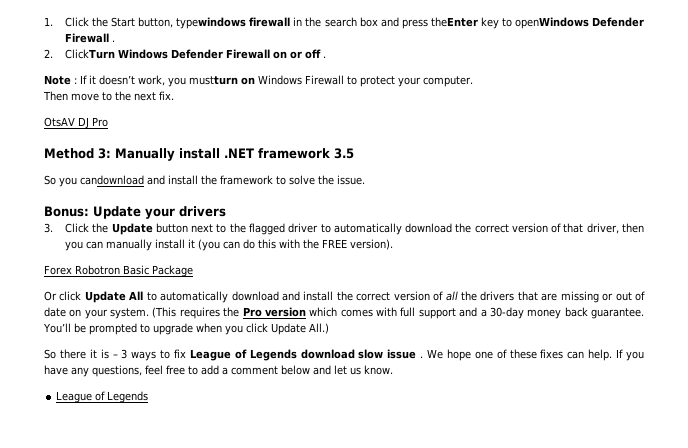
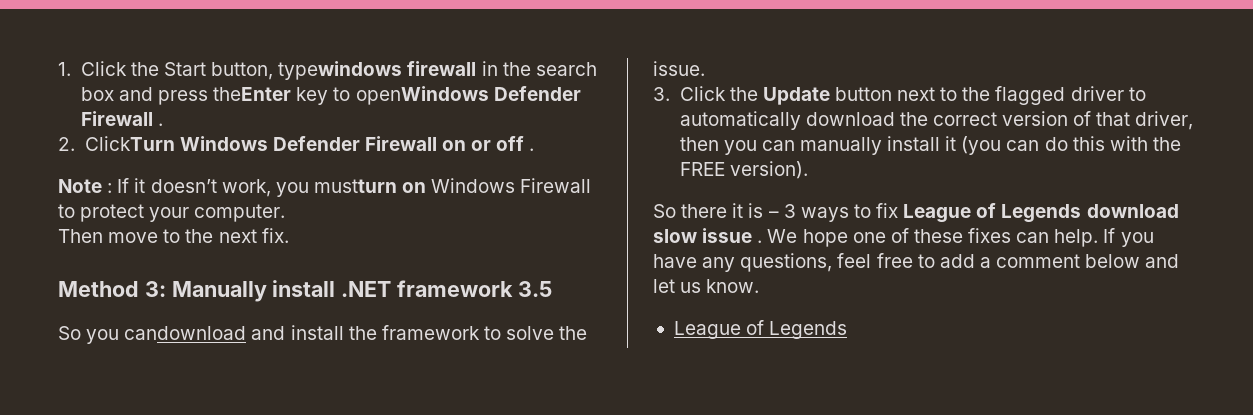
- OtsAV DJ Pro
- Bonus: Update your drivers
- Forex Robotron Basic Package
- Or click Update All to automatically download and install the correct version of all the drivers that are missing or out of date on your system. (This requires the Pro version which comes with full support and a 30-day money back guarantee. You’ll be prompted to upgrade when you click Update All.)

